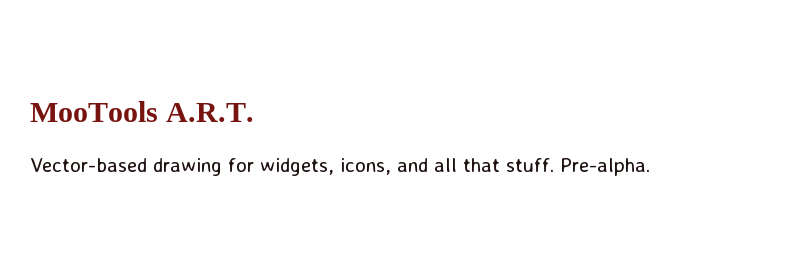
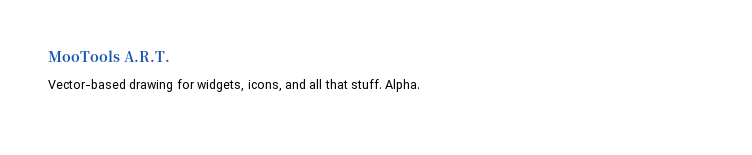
- Pre-alpha.
+ Alpha.

